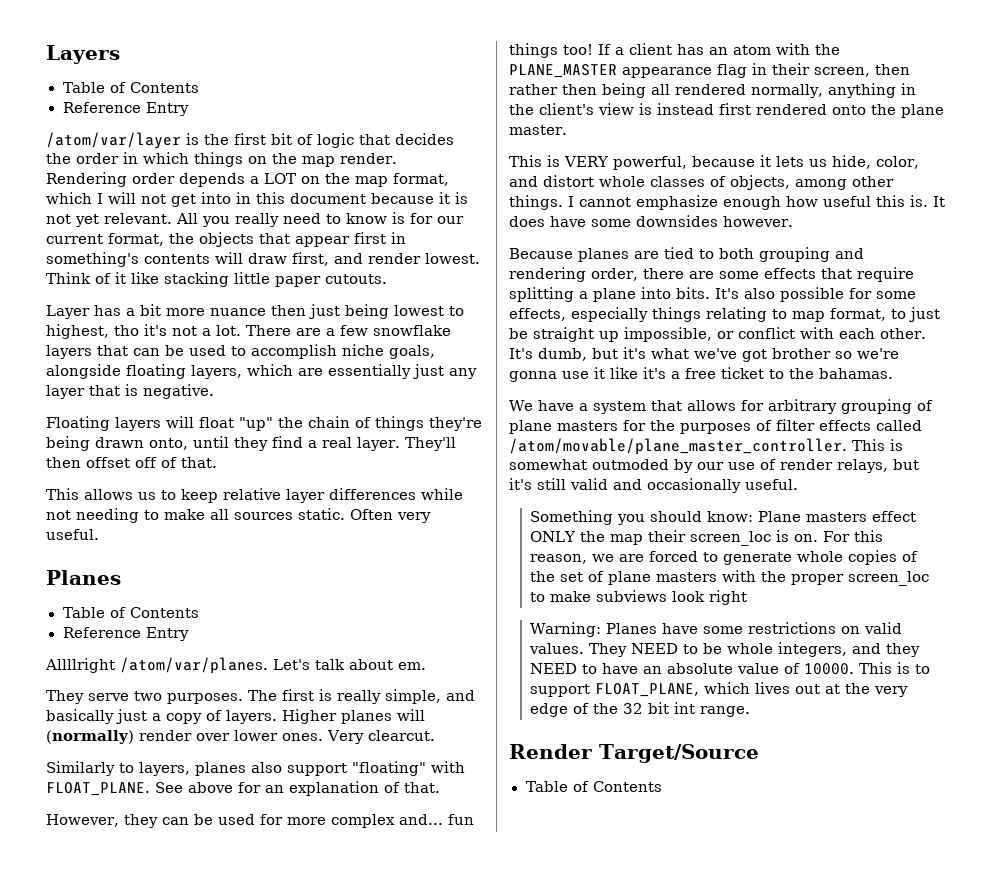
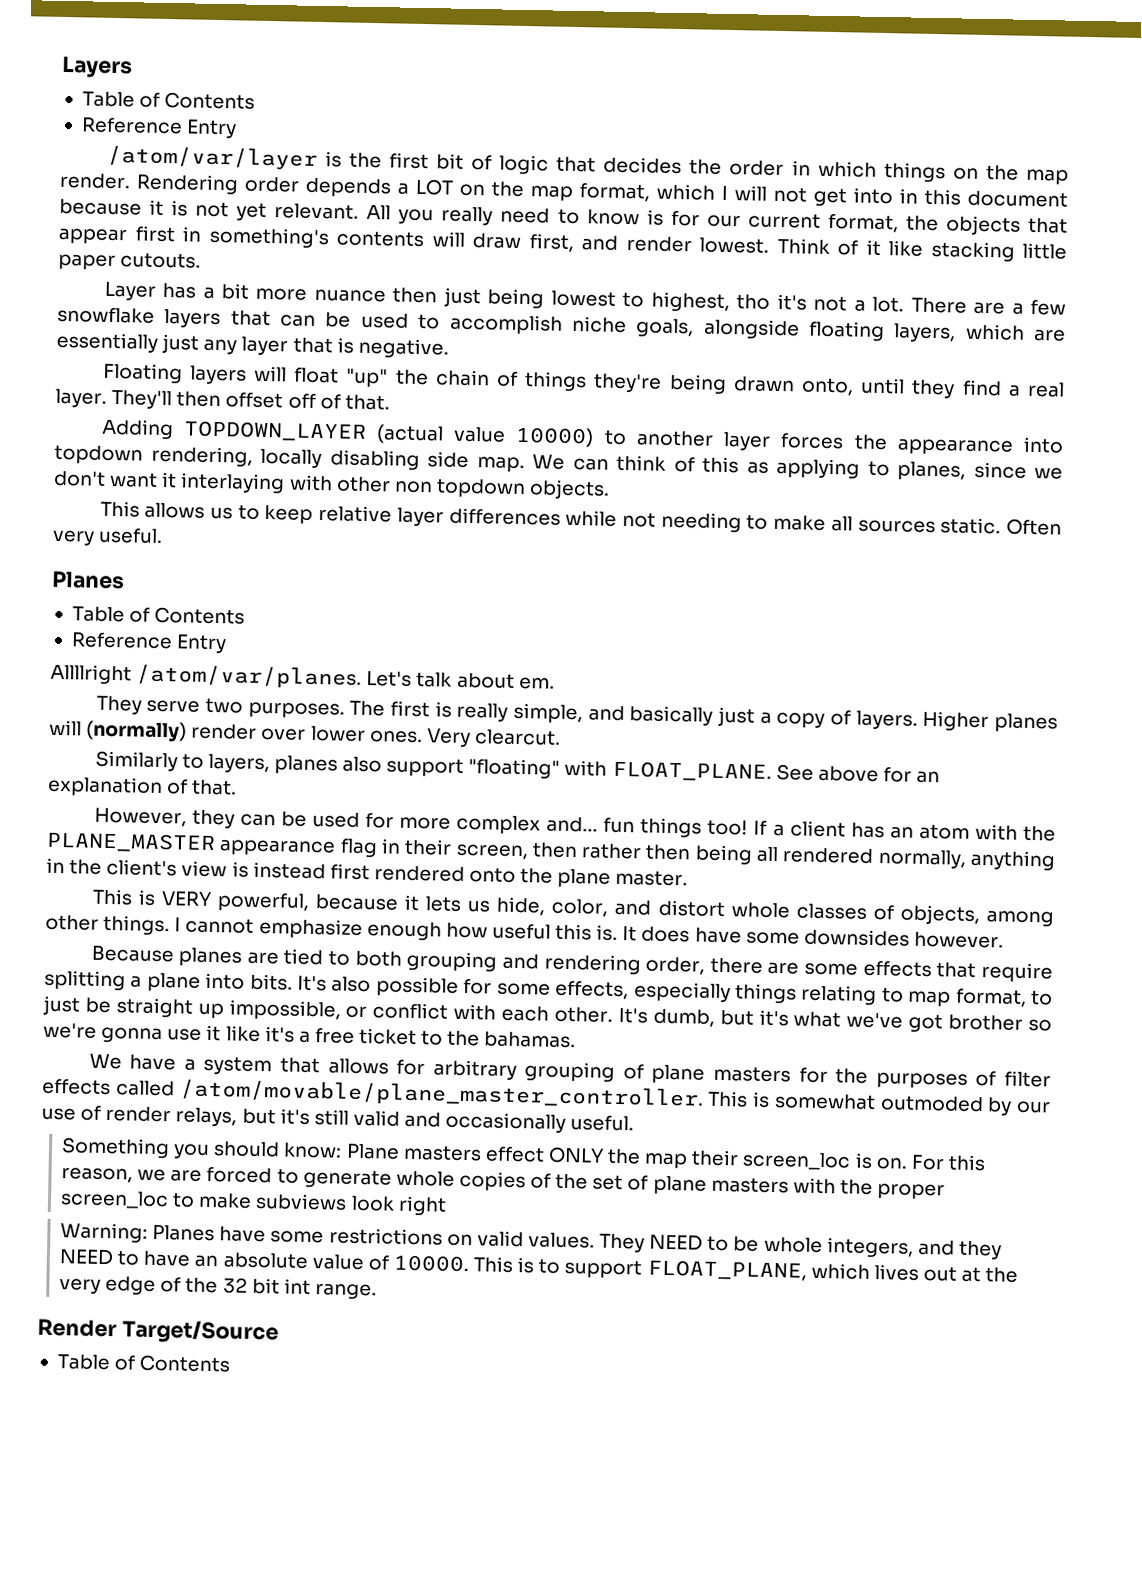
+ Adding TOPDOWN_LAYER (actual value 10000) to another layer forces the appearance into topdown rendering, locally disabling side map. We can think of this as applying to planes, since we don't want it interlaying with other non topdown objects.

